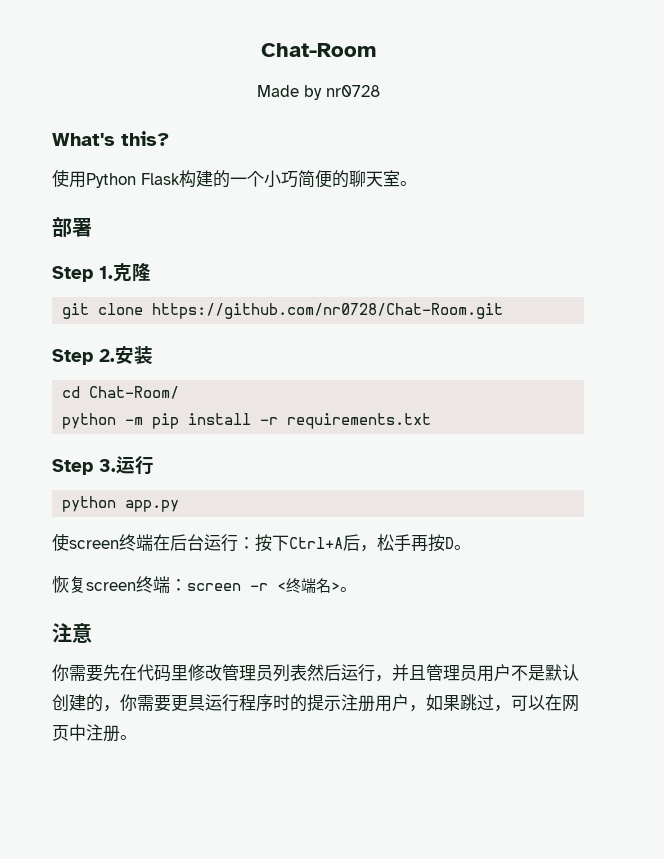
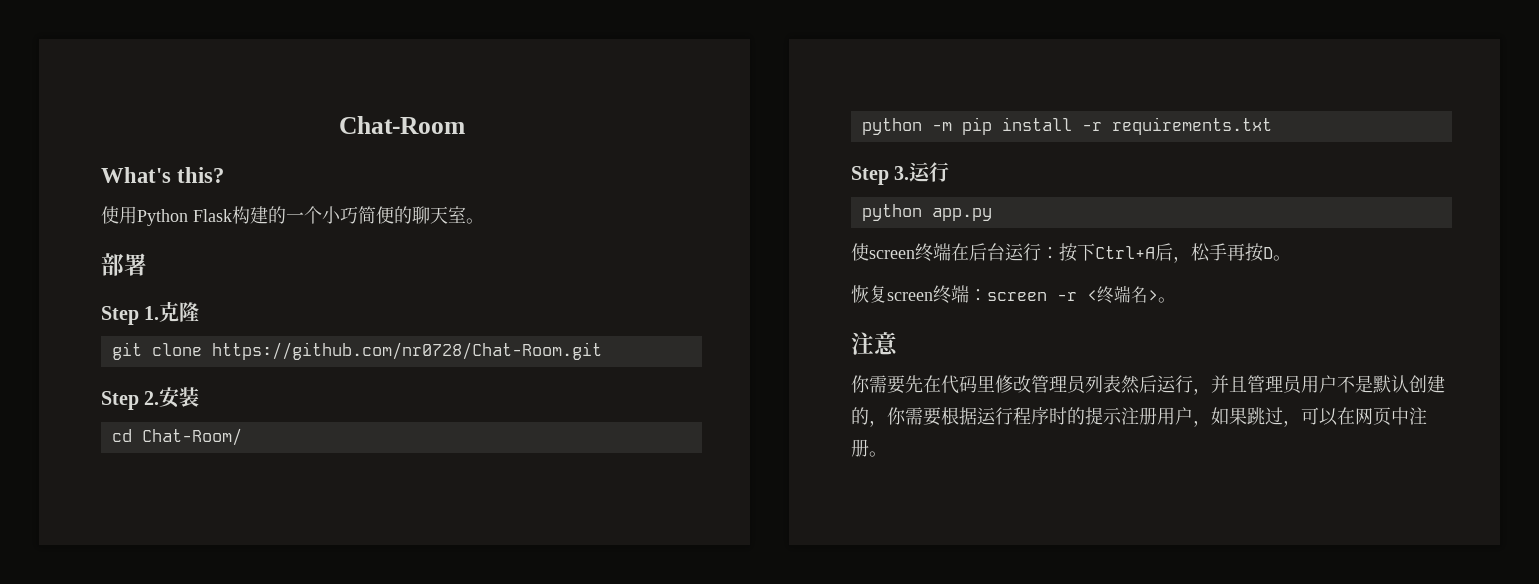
- Made by nr0728
- 你需要先在代码里修改管理员列表然后运行，并且管理员用户不是默认创建的，你需要更具运行程序时的提示注册用户，如果跳过，可以在网页中注册。
+ 你需要先在代码里修改管理员列表然后运行，并且管理员用户不是默认创建的，你需要根据运行程序时的提示注册用户，如果跳过，可以在网页中注册。

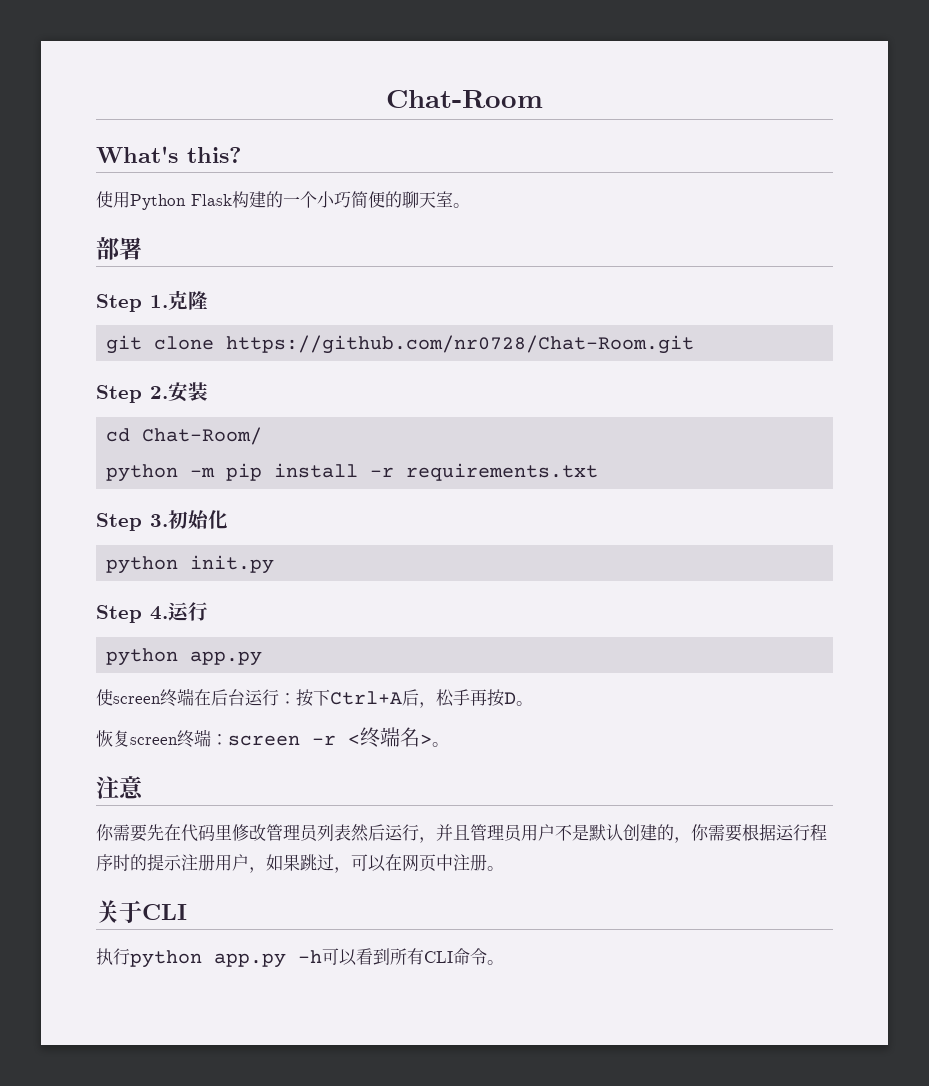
- Step 3.运行
+ Step 3.初始化
+ python init.py
+ Step 4.运行
+ 关于CLI
+ 执行python app.py -h可以看到所有CLI命令。

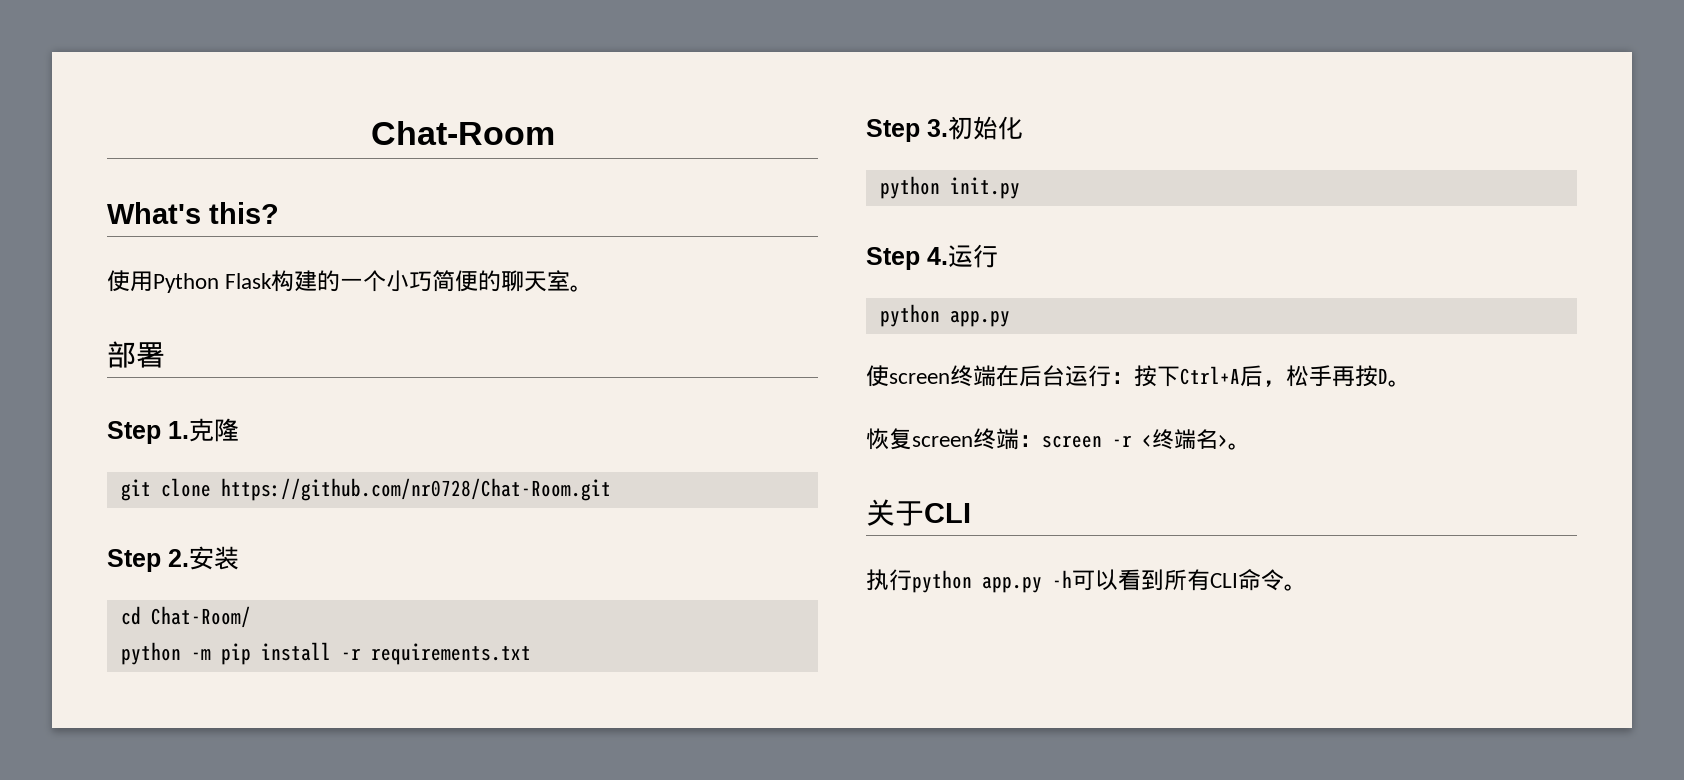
- 注意
- 你需要先在代码里修改管理员列表然后运行，并且管理员用户不是默认创建的，你需要根据运行程序时的提示注册用户，如果跳过，可以在网页中注册。

